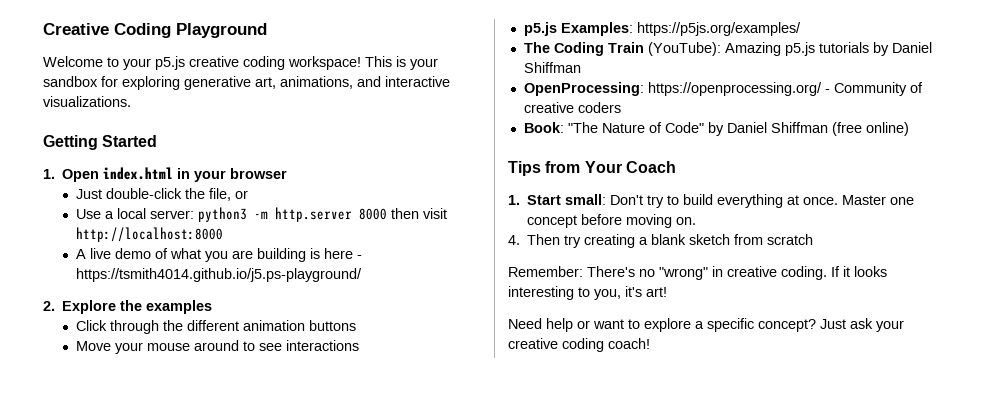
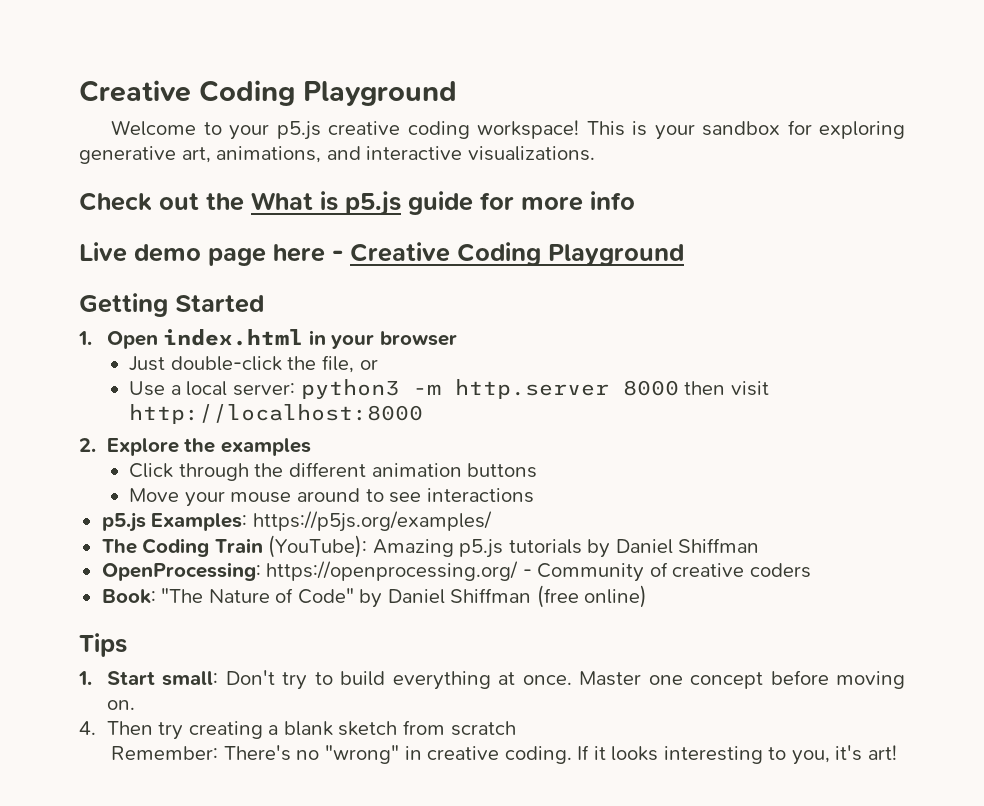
+ Check out the What is p5.js guide for more info
+ Live demo page here - Creative Coding Playground
- A live demo of what you are building is here - https://tsmith4014.github.io/j5.ps-playground/
- Tips from Your Coach
+ Tips
- Need help or want to explore a specific concept? Just ask your creative coding coach!

